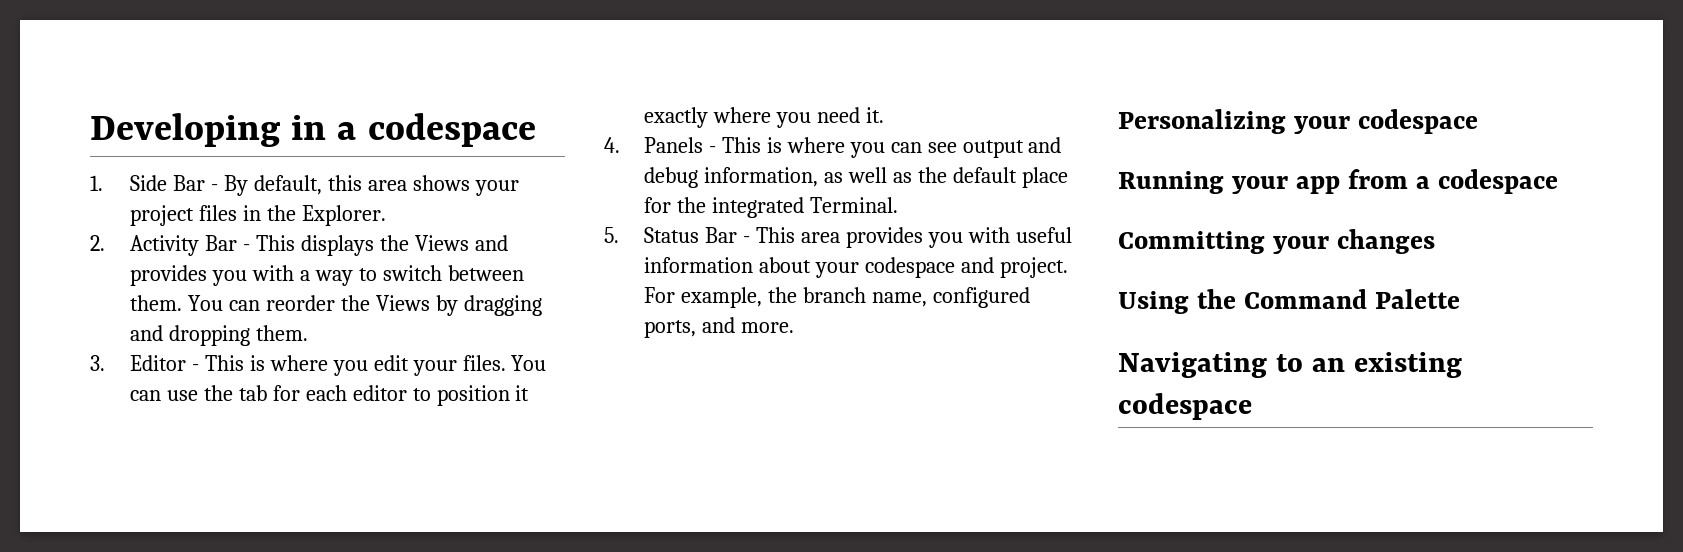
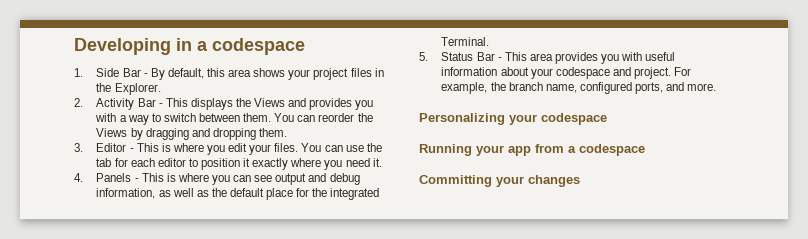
- Using the Command Palette
- Navigating to an existing codespace

